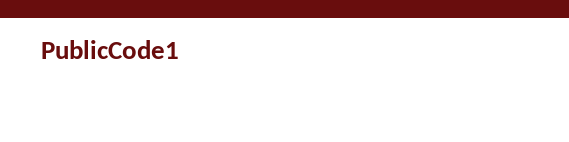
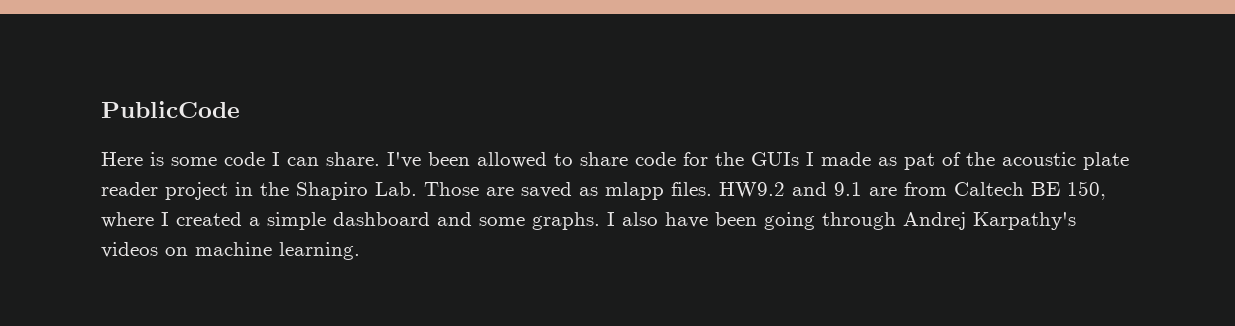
- PublicCode1
+ PublicCode
+ Here is some code I can share. I've been allowed to share code for the GUIs I made as pat of the acoustic plate reader project in the Shapiro Lab. Those are saved as mlapp files. HW9.2 and 9.1 are from Caltech BE 150, where I created a simple dashboard and some graphs. I also have been going through Andrej Karpathy's videos on machine learning.

